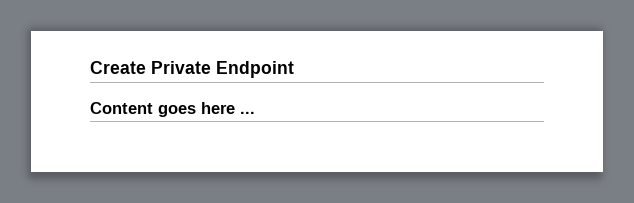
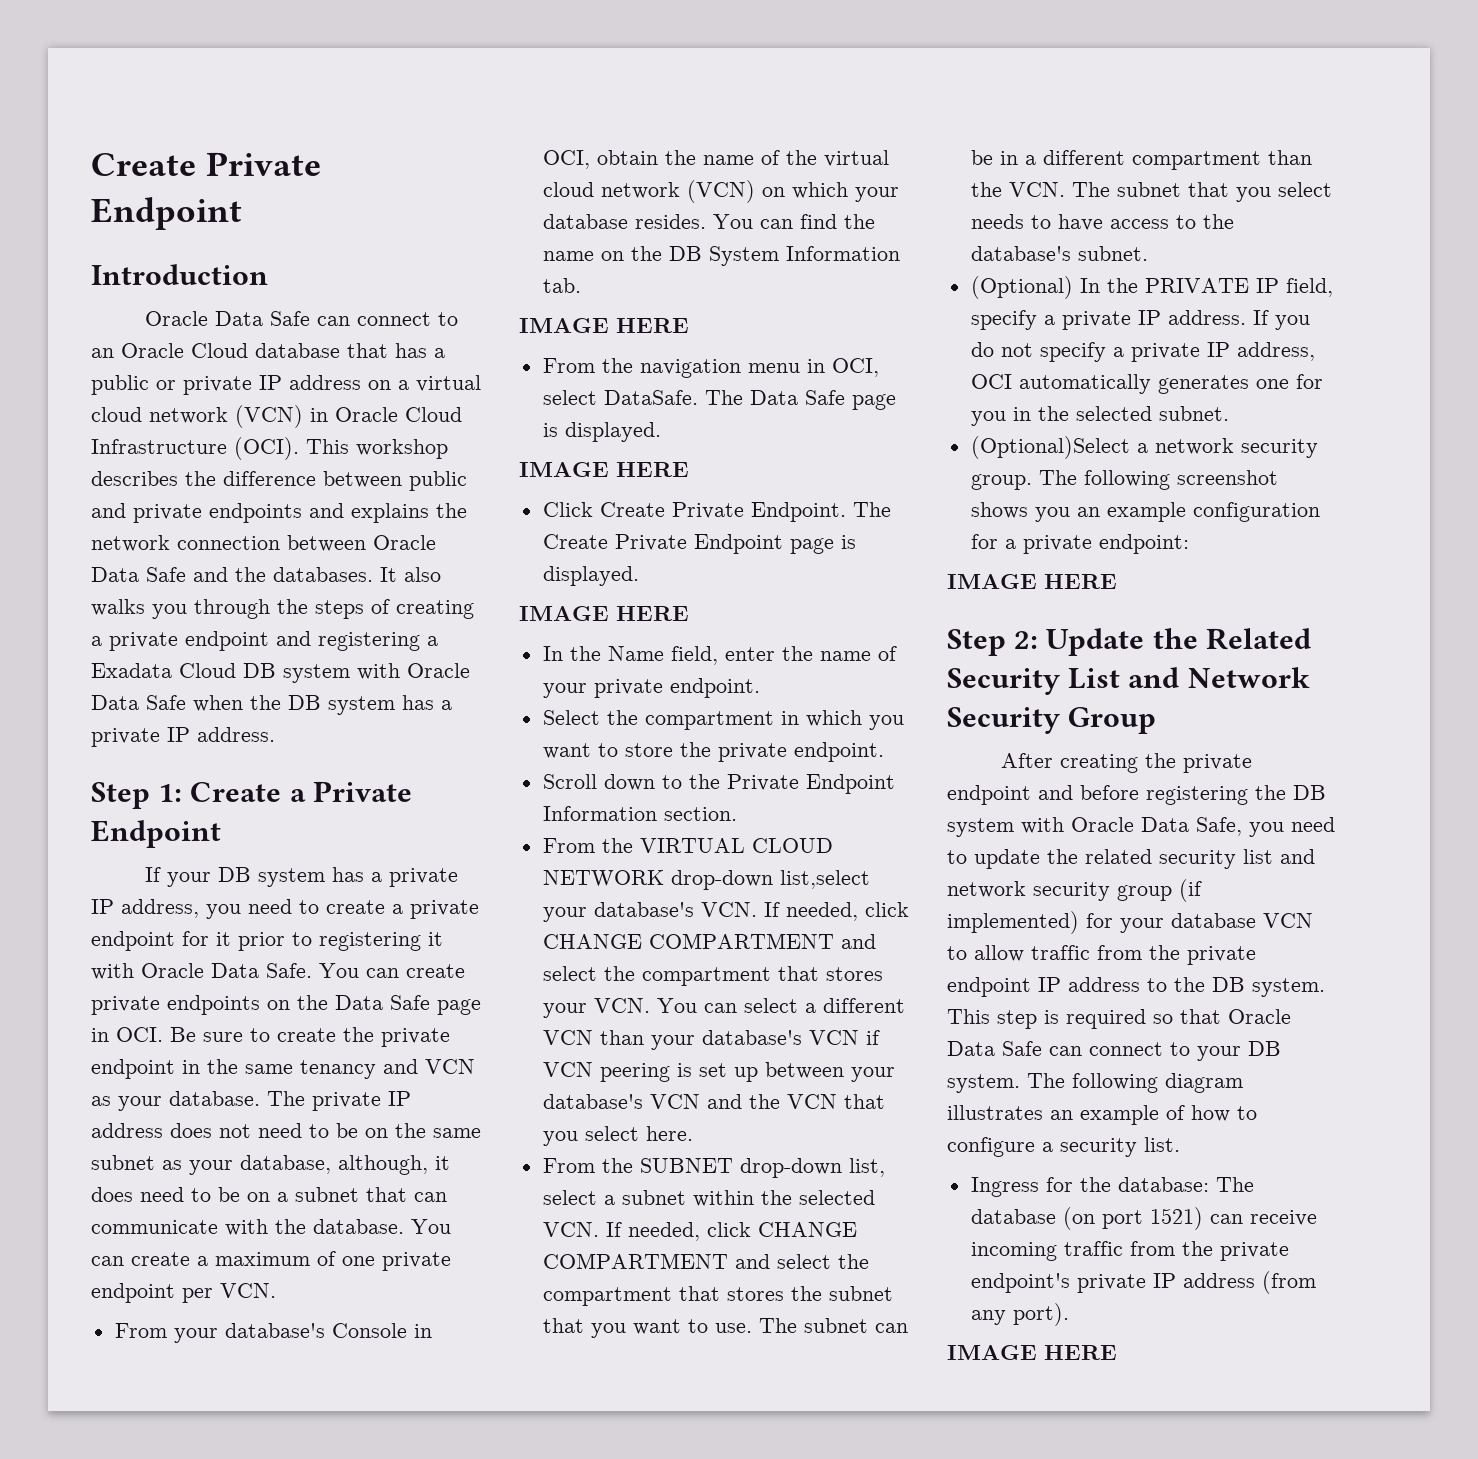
- Content goes here ...
+ Introduction
+ Oracle Data Safe can connect to an Oracle Cloud database that has a public or private IP address on a virtual cloud network (VCN) in Oracle Cloud Infrastructure (OCI). This workshop describes the difference between public and private endpoints and explains the network connection between Oracle Data Safe and the databases. It also walks you through the steps of creating a private endpoint and registering a Exadata Cloud DB system with Oracle Data Safe when the DB system has a private IP address.
+ Step 1: Create a Private Endpoint
+ If your DB system has a private IP address, you need to create a private endpoint for it prior to registering it with Oracle Data Safe. You can create private endpoints on the Data Safe page in OCI. Be sure to create the private endpoint in the same tenancy and VCN as your database. The private IP address does not need to be on the same subnet as your database, although, it does need to be on a subnet that can communicate with the database. You can create a maximum of one private endpoint per VCN.
+ From your database's Console in OCI, obtain the name of the virtual cloud network (VCN) on which your database resides. You can find the name on the DB System Information tab.
+ IMAGE HERE
+ From the navigation menu in OCI, select DataSafe. The Data Safe page is displayed.
+ IMAGE HERE
+ Click Create Private Endpoint. The Create Private Endpoint page is displayed.
+ IMAGE HERE
+ In the Name field, enter the name of your private endpoint.
+ Select the compartment in which you want to store the private endpoint.
+ Scroll down to the Private Endpoint Information section.
+ From the VIRTUAL CLOUD NETWORK drop-down list,select your database's VCN. If needed, click CHANGE COMPARTMENT and select the compartment that stores your VCN. You can select a different VCN than your database's VCN if VCN peering is set up between your database's VCN and the VCN that you select here.
+ From the SUBNET drop-down list, select a subnet within the selected VCN. If needed, click CHANGE COMPARTMENT and select the compartment that stores the subnet that you want to use. The subnet can be in a different compartment than the VCN. The subnet that you select needs to have access to the database's subnet.
+ (Optional) In the PRIVATE IP field, specify a private IP address. If you do not specify a private IP address, OCI automatically generates one for you in the selected subnet.
+ (Optional)Select a network security group. The following screenshot shows you an example configuration for a private endpoint:
+ IMAGE HERE
+ Step 2: Update the Related Security List and Network Security Group
+ After creating the private endpoint and before registering the DB system with Oracle Data Safe, you need to update the related security list and network security group (if implemented) for your database VCN to allow traffic from the private endpoint IP address to the DB system. This step is required so that Oracle Data Safe can connect to your DB system. The following diagram illustrates an example of how to configure a security list.
+ Ingress for the database: The database (on port 1521) can receive incoming traffic from the private endpoint's private IP address (from any port).
+ IMAGE HERE

